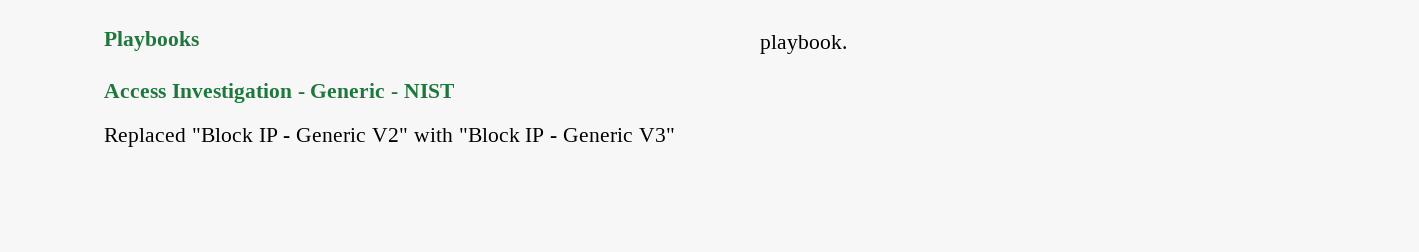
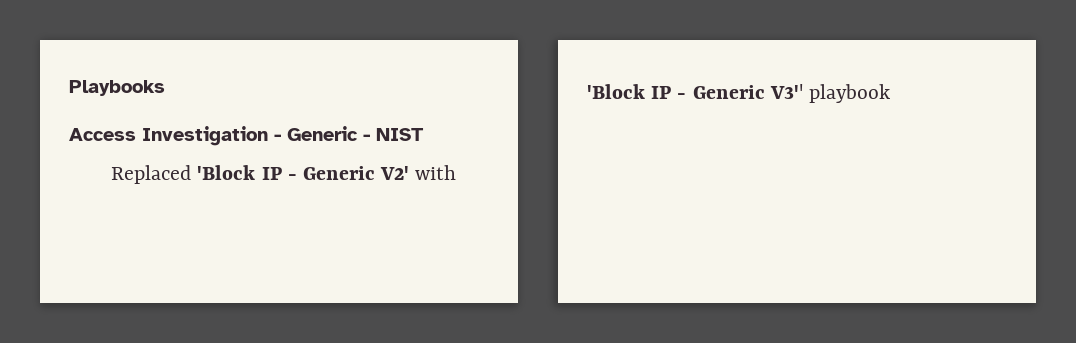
- Replaced "Block IP - Generic V2" with "Block IP - Generic V3" playbook.
+ Replaced 'Block IP - Generic V2' with 'Block IP - Generic V3'' playbook

